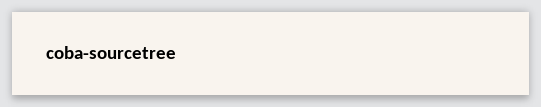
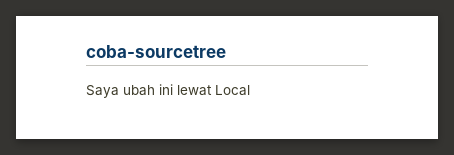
+ Saya ubah ini lewat Local

